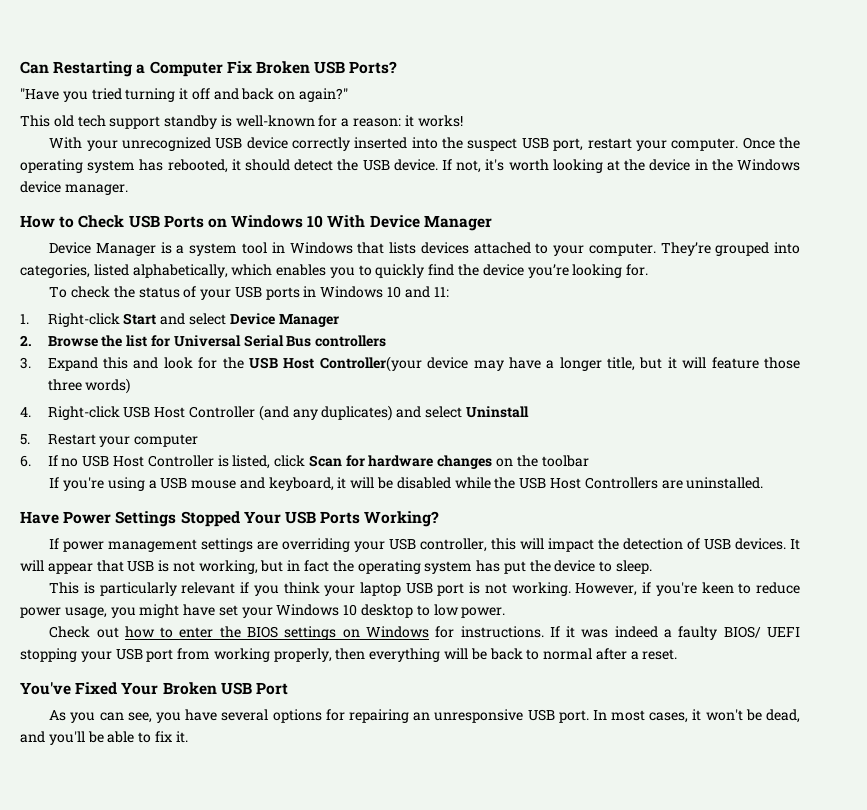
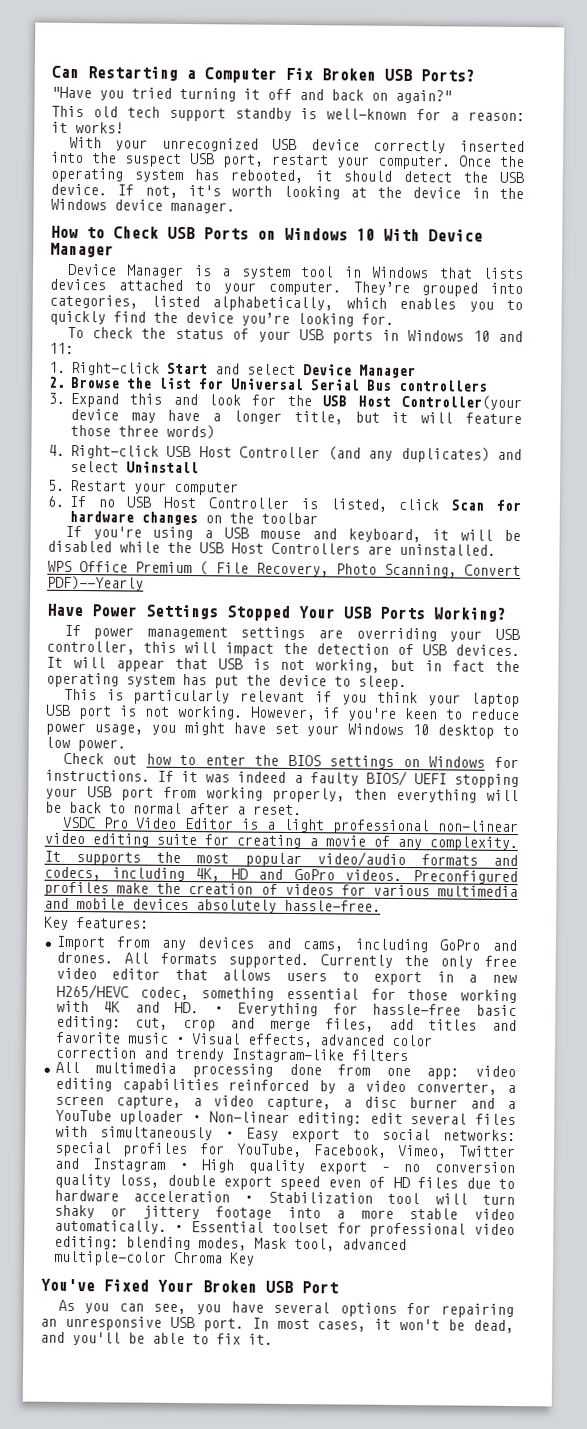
+ WPS Office Premium ( File Recovery, Photo Scanning, Convert PDF)--Yearly
+ VSDC Pro Video Editor is a light professional non-linear video editing suite for creating a movie of any complexity. It supports the most popular video/audio formats and codecs, including 4K, HD and GoPro videos. Preconfigured profiles make the creation of videos for various multimedia and mobile devices absolutely hassle-free.
+ Key features:
+ Import from any devices and cams, including GoPro and drones. All formats supported. Сurrently the only free video editor that allows users to export in a new H265/HEVC codec, something essential for those working with 4K and HD. • Everything for hassle-free basic editing: cut, crop and merge files, add titles and favorite music • Visual effects, advanced color correction and trendy Instagram-like filters
+ All multimedia processing done from one app: video editing capabilities reinforced by a video converter, a screen capture, a video capture, a disc burner and a YouTube uploader • Non-linear editing: edit several files with simultaneously • Easy export to social networks: special profiles for YouTube, Facebook, Vimeo, Twitter and Instagram • High quality export – no conversion quality loss, double export speed even of HD files due to hardware acceleration • Stabilization tool will turn shaky or jittery footage into a more stable video automatically. • Essential toolset for professional video editing: blending modes, Mask tool, advanced multiple-color Chroma Key

